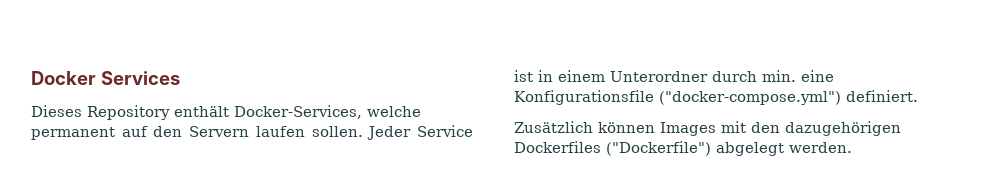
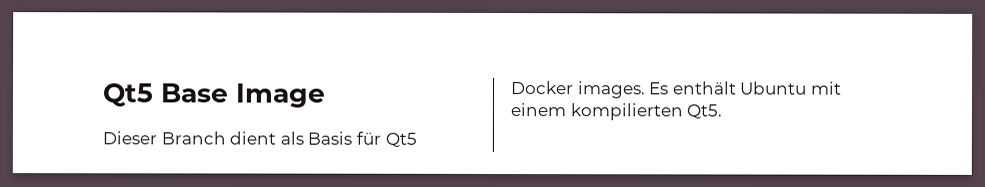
- Docker Services
- Dieses Repository enthält Docker-Services, welche permanent auf den Servern laufen sollen. Jeder Service ist in einem Unterordner durch min. eine Konfigurationsfile ("docker-compose.yml") definiert.
- Zusätzlich können Images mit den dazugehörigen Dockerfiles ("Dockerfile") abgelegt werden.
+ Qt5 Base Image
+ Dieser Branch dient als Basis für Qt5 Docker images. Es enthält Ubuntu mit einem kompilierten Qt5.

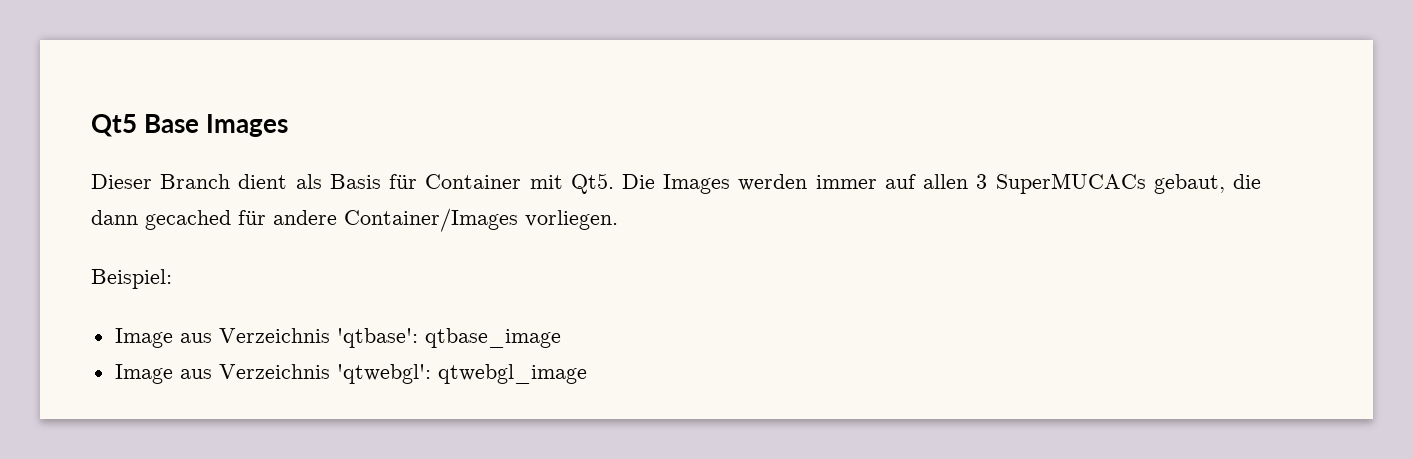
- Qt5 Base Image
+ Qt5 Base Images
- Dieser Branch dient als Basis für Qt5 Docker images. Es enthält Ubuntu mit einem kompilierten Qt5.
+ Dieser Branch dient als Basis für Container mit Qt5. Die Images werden immer auf allen 3 SuperMUCACs gebaut, die dann gecached für andere Container/Images vorliegen.
+ Beispiel:
+ Image aus Verzeichnis 'qtbase': qtbase_image
+ Image aus Verzeichnis 'qtwebgl': qtwebgl_image

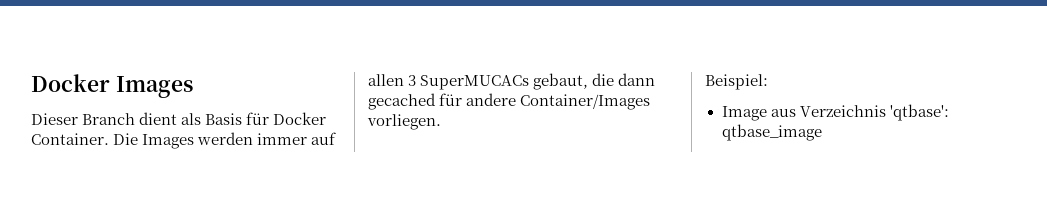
- Qt5 Base Images
+ Docker Images
- Dieser Branch dient als Basis für Container mit Qt5. Die Images werden immer auf allen 3 SuperMUCACs gebaut, die dann gecached für andere Container/Images vorliegen.
+ Dieser Branch dient als Basis für Docker Container. Die Images werden immer auf allen 3 SuperMUCACs gebaut, die dann gecached für andere Container/Images vorliegen.
- Image aus Verzeichnis 'qtwebgl': qtwebgl_image

